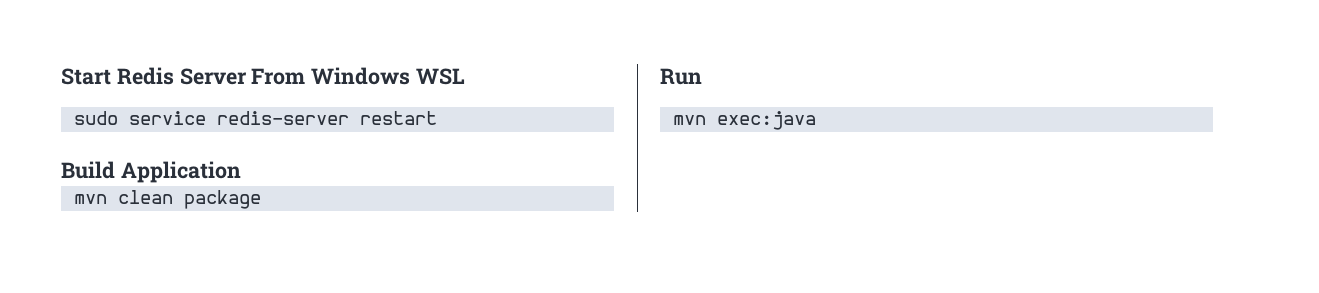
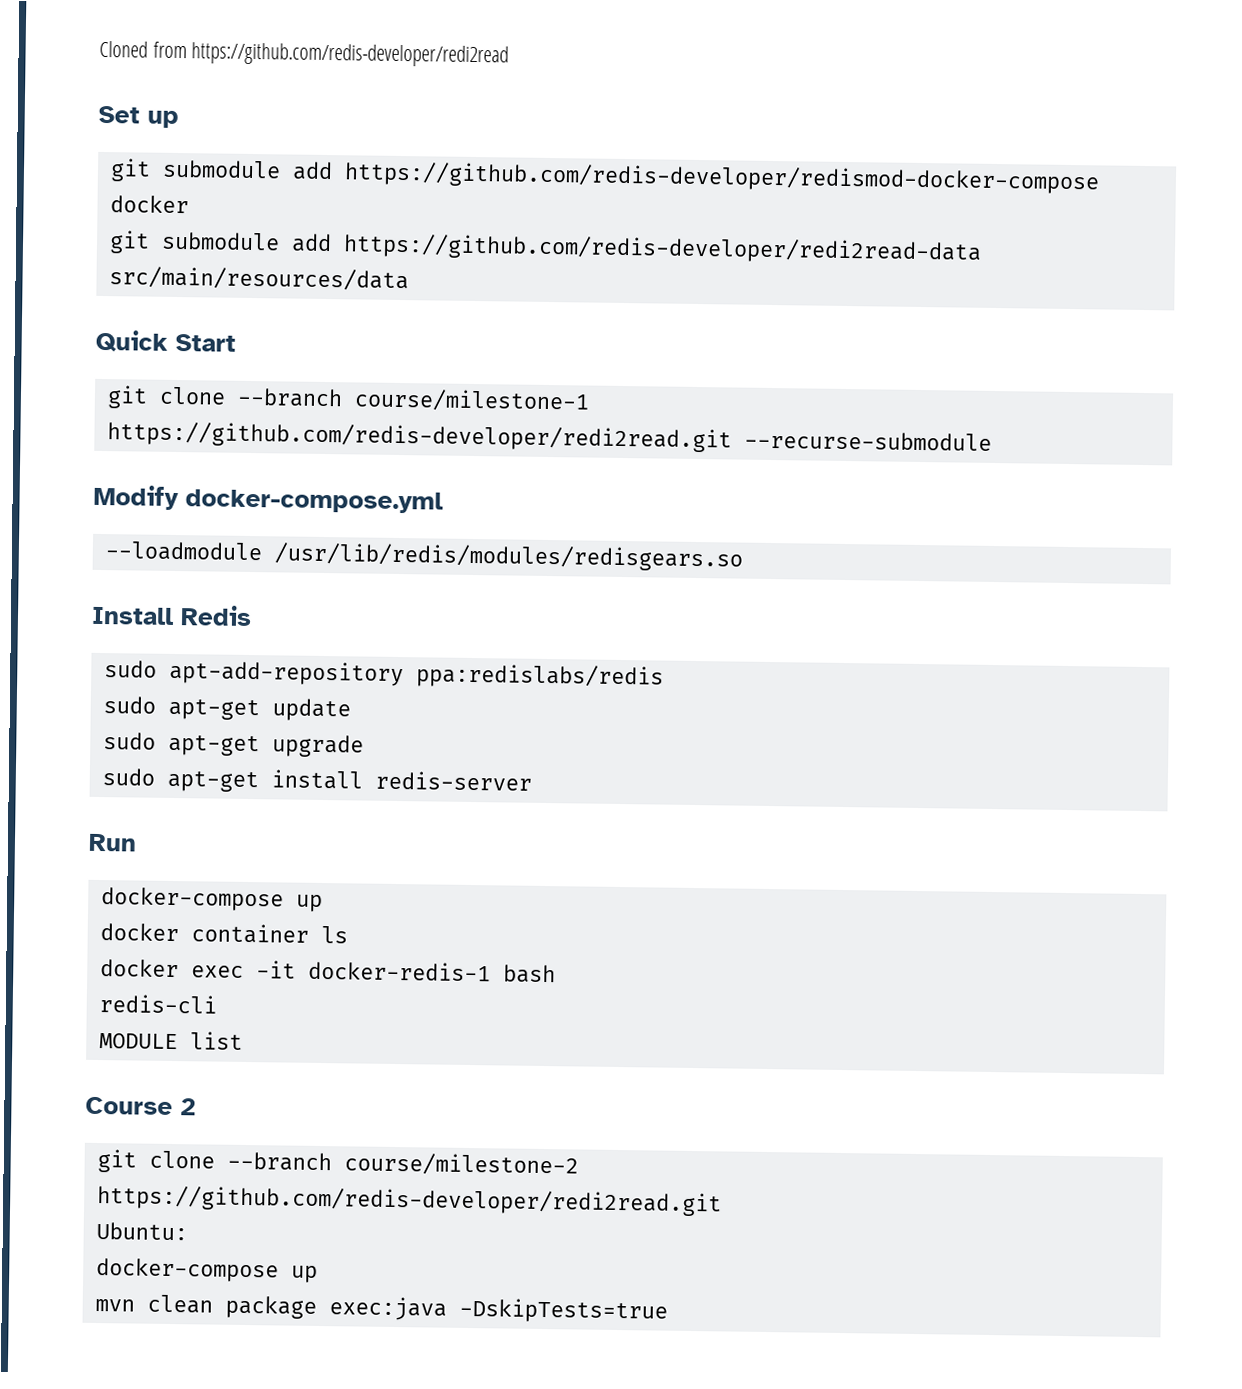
- Start Redis Server From Windows WSL
- sudo service redis-server restart
- Build Application
+ Cloned from https://github.com/redis-developer/redi2read
+ Set up
+ git submodule add https://github.com/redis-developer/redismod-docker-compose docker
+ git submodule add https://github.com/redis-developer/redi2read-data src/main/resources/data
+ Quick Start
+ git clone --branch course/milestone-1 https://github.com/redis-developer/redi2read.git --recurse-submodule
+ Modify docker-compose.yml
+ --loadmodule /usr/lib/redis/modules/redisgears.so
+ Install Redis
+ sudo apt-add-repository ppa:redislabs/redis
+ sudo apt-get update
+ sudo apt-get upgrade
+ sudo apt-get install redis-server
+ Run
+ docker-compose up
+ docker container ls
+ docker exec -it docker-redis-1 bash
+ redis-cli
+ MODULE list
+ Course 2
+ git clone --branch course/milestone-2 https://github.com/redis-developer/redi2read.git
+ Ubuntu:
+ docker-compose up
- mvn clean package
- Run
- mvn exec:java
+ mvn clean package exec:java -DskipTests=true

